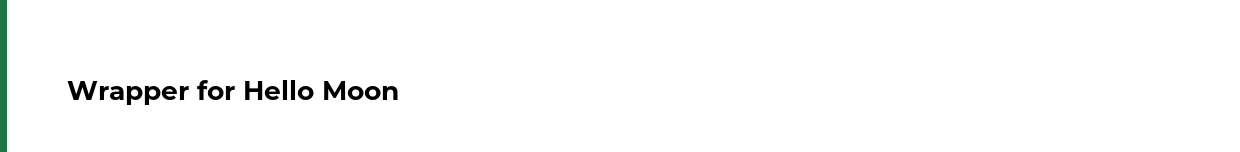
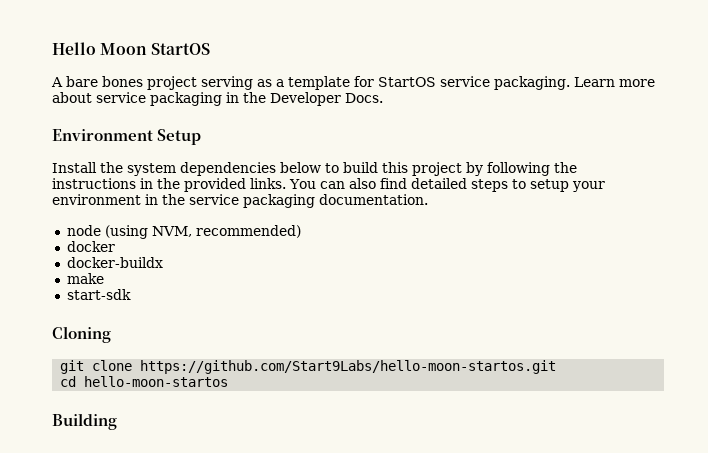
- Wrapper for Hello Moon
+ Hello Moon StartOS
+ A bare bones project serving as a template for StartOS service packaging. Learn more about service packaging in the Developer Docs.
+ Environment Setup
+ Install the system dependencies below to build this project by following the instructions in the provided links. You can also find detailed steps to setup your environment in the service packaging documentation.
+ node (using NVM, recommended)
+ docker
+ docker-buildx
+ make
+ start-sdk
+ Cloning
+ git clone https://github.com/Start9Labs/hello-moon-startos.git
+ cd hello-moon-startos
+ Building

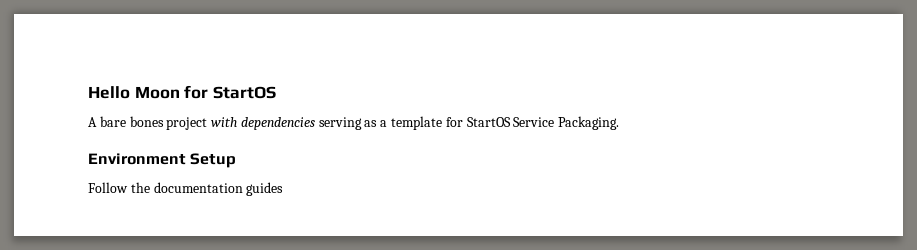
- Hello Moon StartOS
+ Hello Moon for StartOS
- A bare bones project serving as a template for StartOS service packaging. Learn more about service packaging in the Developer Docs.
+ A bare bones project with dependencies serving as a template for StartOS Service Packaging.
  Environment Setup
- Install the system dependencies below to build this project by following the instructions in the provided links. You can also find detailed steps to setup your environment in the service packaging documentation.
- node (using NVM, recommended)
- docker
- docker-buildx
- make
- start-sdk
- Cloning
- git clone https://github.com/Start9Labs/hello-moon-startos.git
- cd hello-moon-startos
- Building
+ Follow the documentation guides

